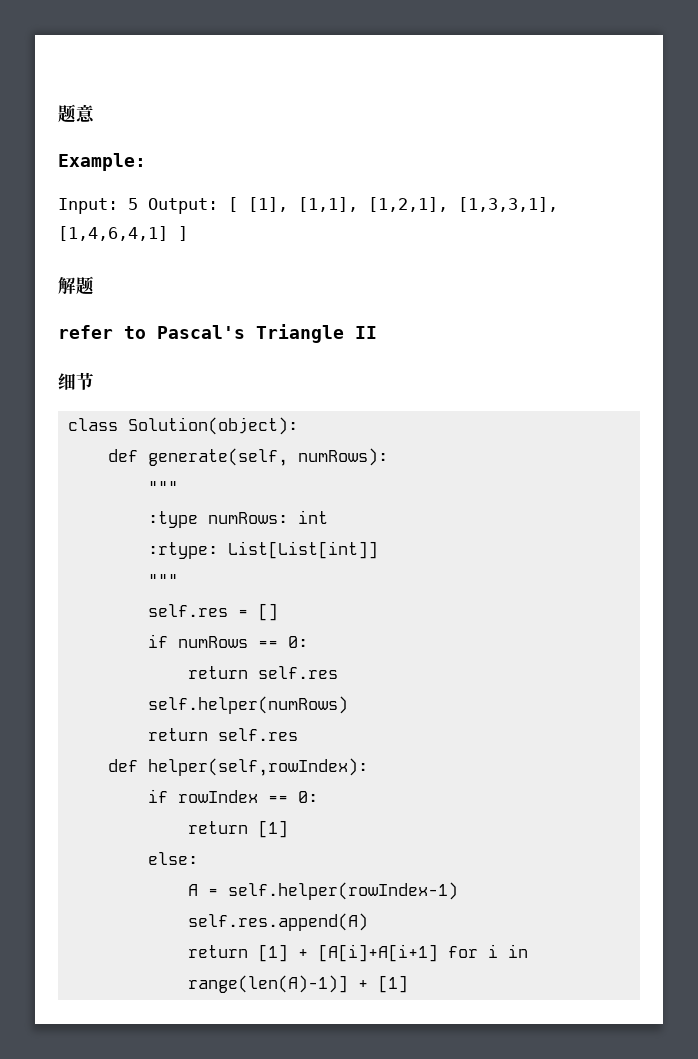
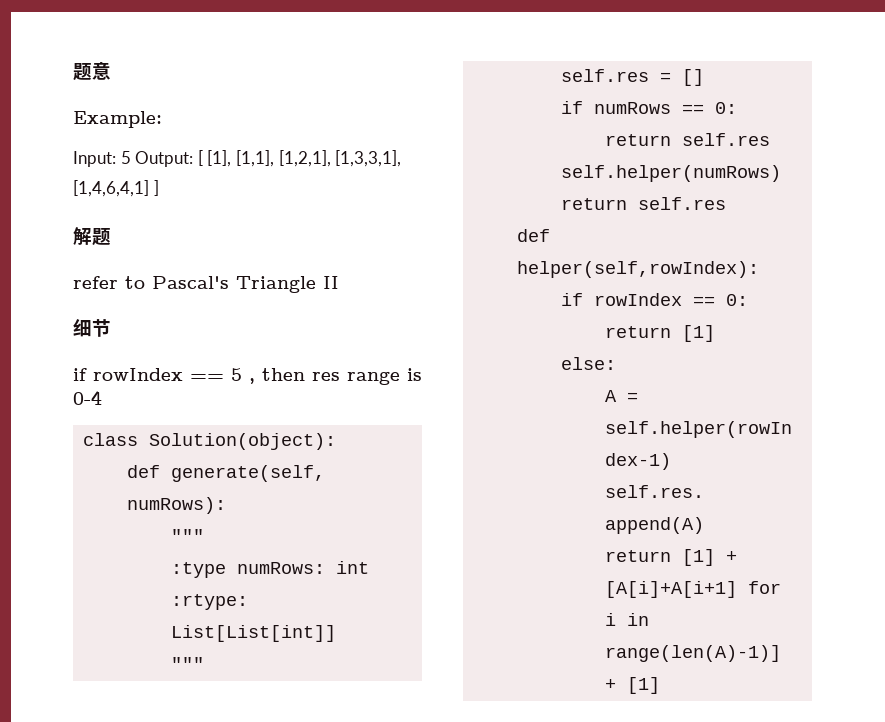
+ if rowIndex == 5 , then res range is 0-4

